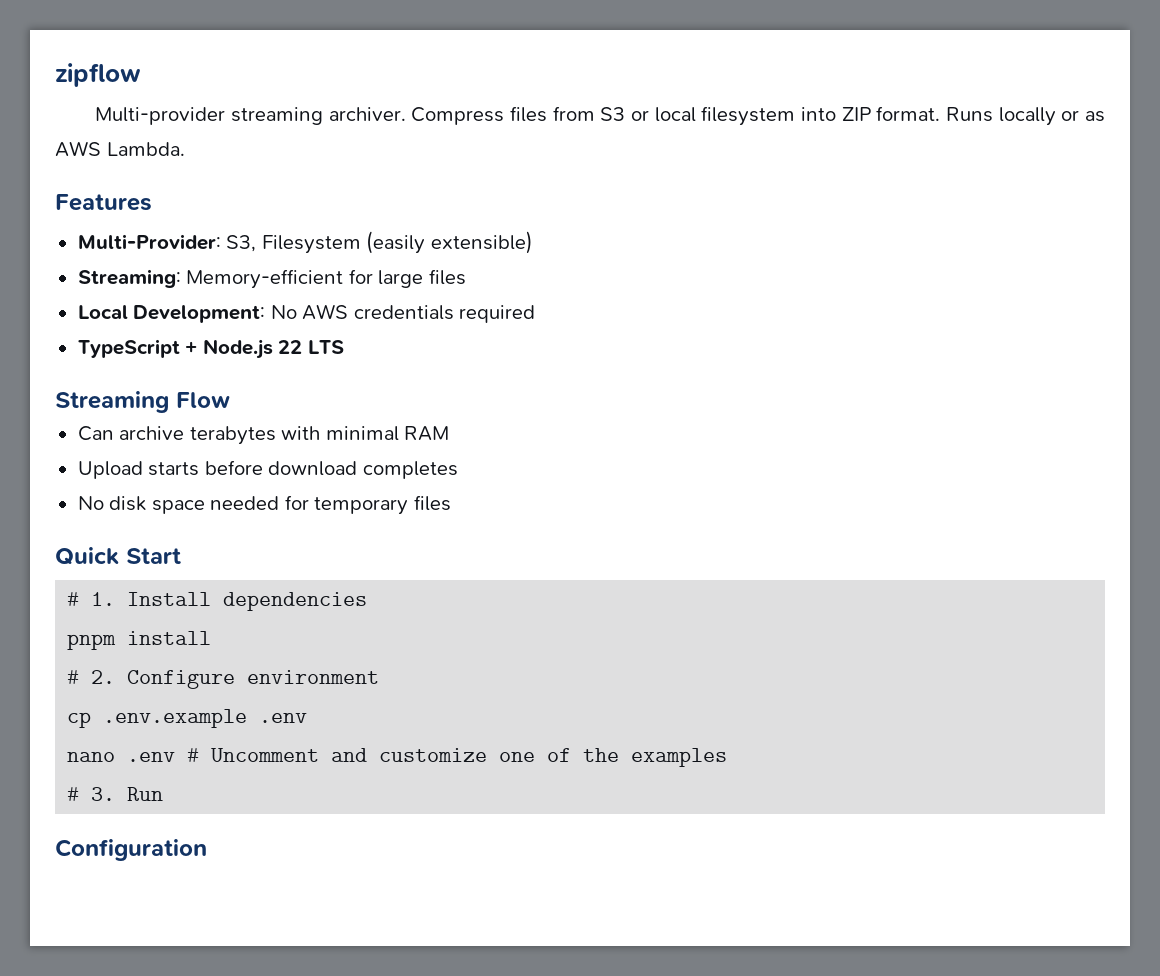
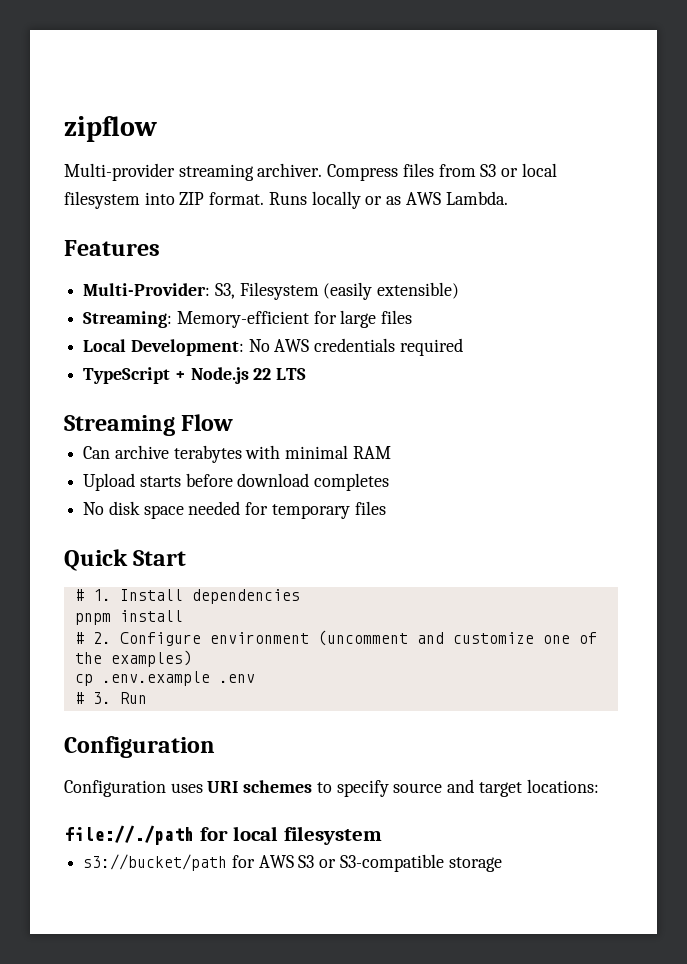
- # 2. Configure environment
+ # 2. Configure environment (uncomment and customize one of the examples)
  cp .env.example .env
- nano .env # Uncomment and customize one of the examples
+ Configuration uses URI schemes to specify source and target locations:
+ file://./path for local filesystem
+ s3://bucket/path for AWS S3 or S3-compatible storage

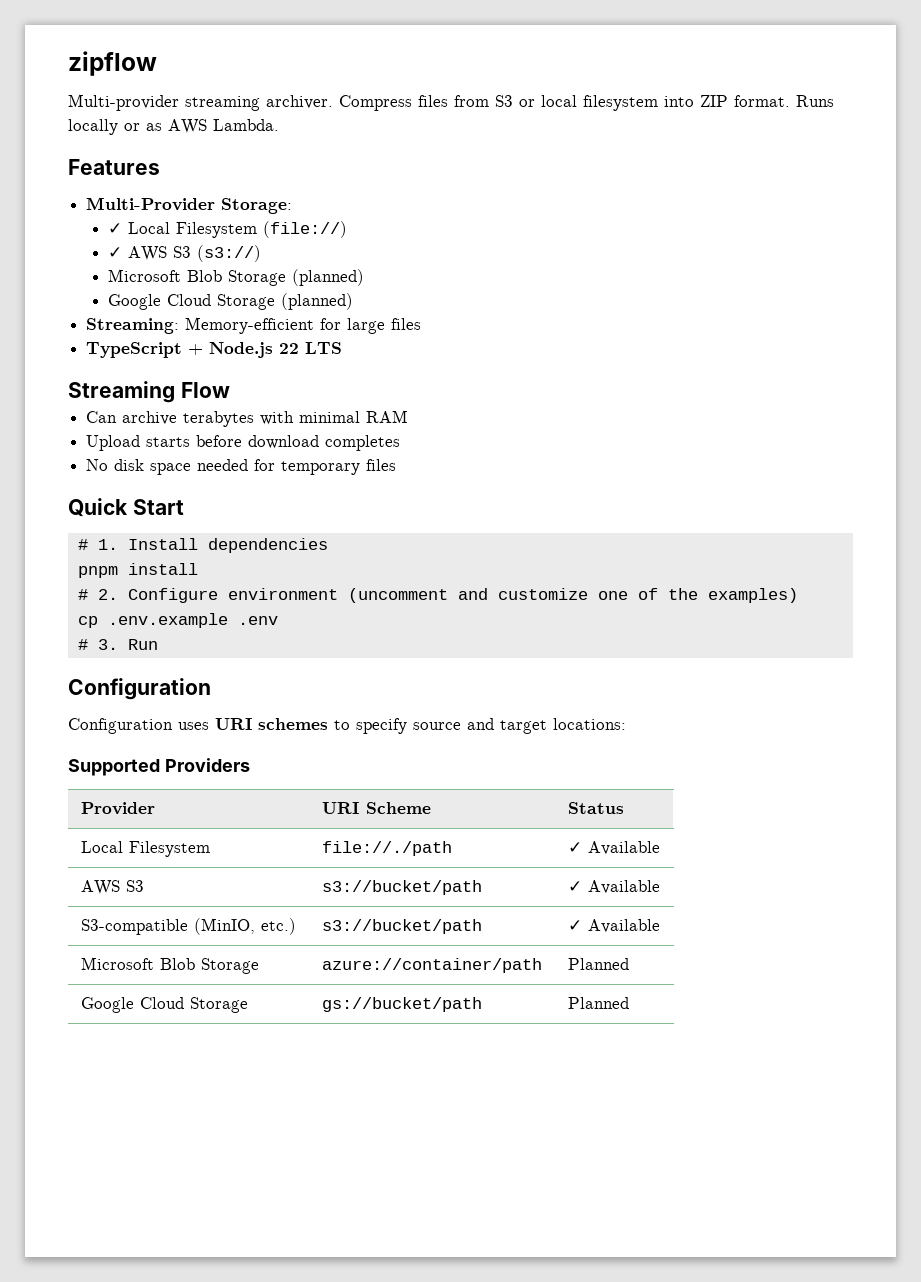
- Multi-Provider: S3, Filesystem (easily extensible)
+ Multi-Provider Storage:
+ ✓ Local Filesystem (file://)
+ ✓ AWS S3 (s3://)
+ Microsoft Blob Storage (planned)
+ Google Cloud Storage (planned)
- Local Development: No AWS credentials required
- file://./path for local filesystem
- s3://bucket/path for AWS S3 or S3-compatible storage
+ Supported Providers
+ Provider | URI Scheme | Status
+ Local Filesystem | file://./path | ✓ Available
+ AWS S3 | s3://bucket/path | ✓ Available
+ S3-compatible (MinIO, etc.) | s3://bucket/path | ✓ Available
+ Microsoft Blob Storage | azure://container/path | Planned
+ Google Cloud Storage | gs://bucket/path | Planned

